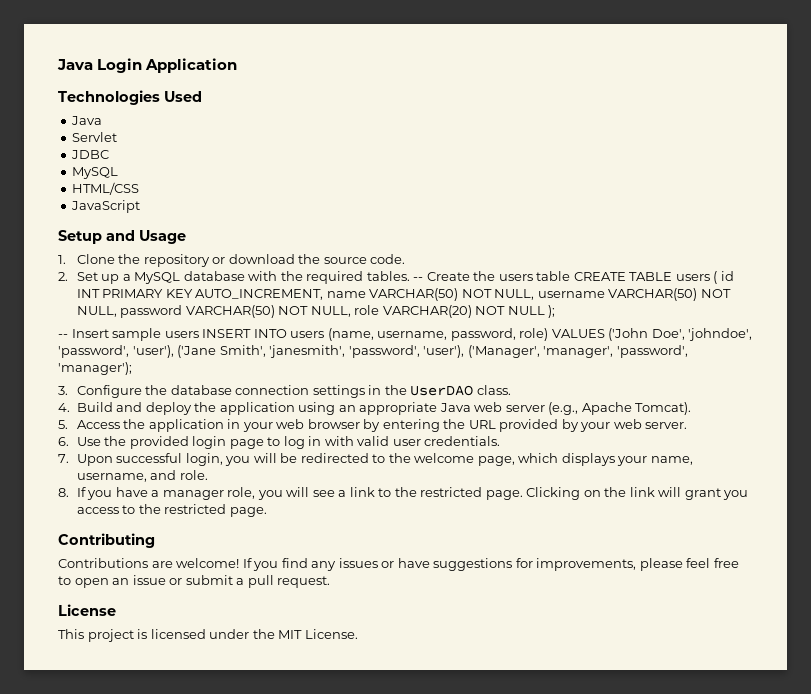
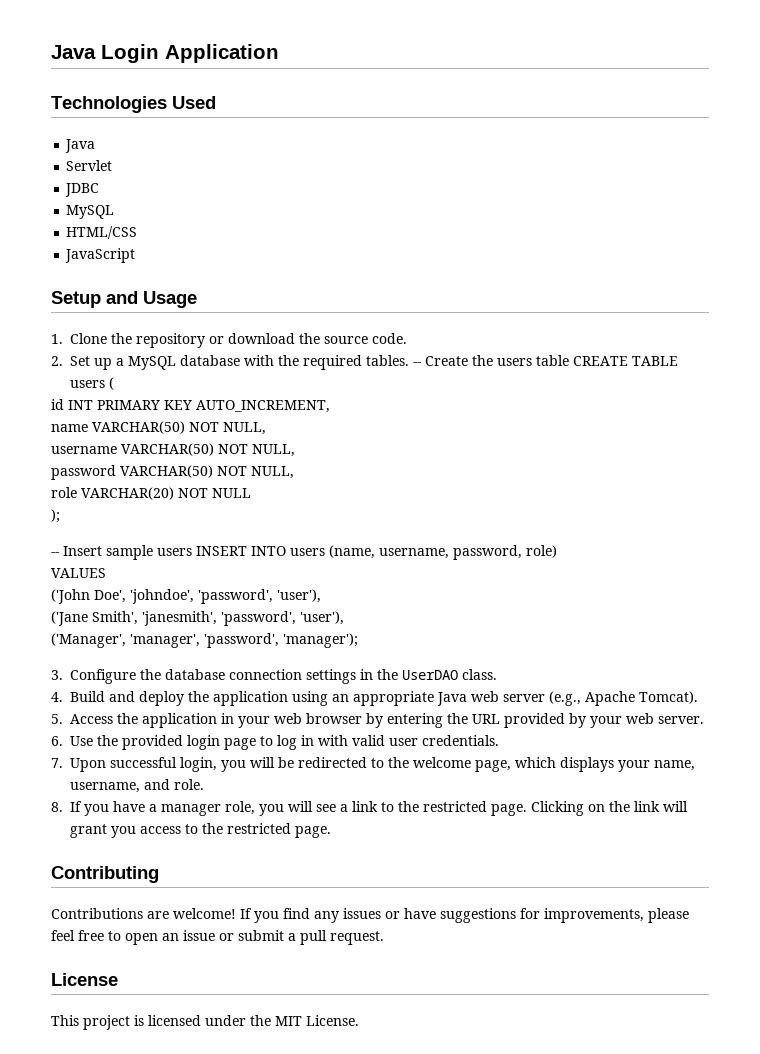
- -- Create the users table CREATE TABLE users ( id INT PRIMARY KEY AUTO_INCREMENT, name VARCHAR(50) NOT NULL, username VARCHAR(50) NOT NULL, password VARCHAR(50) NOT NULL, role VARCHAR(20) NOT NULL );
+ -- Create the users table CREATE TABLE users (
+ id INT PRIMARY KEY AUTO_INCREMENT,
+ name VARCHAR(50) NOT NULL,
+ username VARCHAR(50) NOT NULL,
+ password VARCHAR(50) NOT NULL,
+ role VARCHAR(20) NOT NULL
+ );
- -- Insert sample users INSERT INTO users (name, username, password, role) VALUES ('John Doe', 'johndoe', 'password', 'user'), ('Jane Smith', 'janesmith', 'password', 'user'), ('Manager', 'manager', 'password', 'manager');
+ -- Insert sample users INSERT INTO users (name, username, password, role)
+ VALUES
+ ('John Doe', 'johndoe', 'password', 'user'),
+ ('Jane Smith', 'janesmith', 'password', 'user'),
+ ('Manager', 'manager', 'password', 'manager');

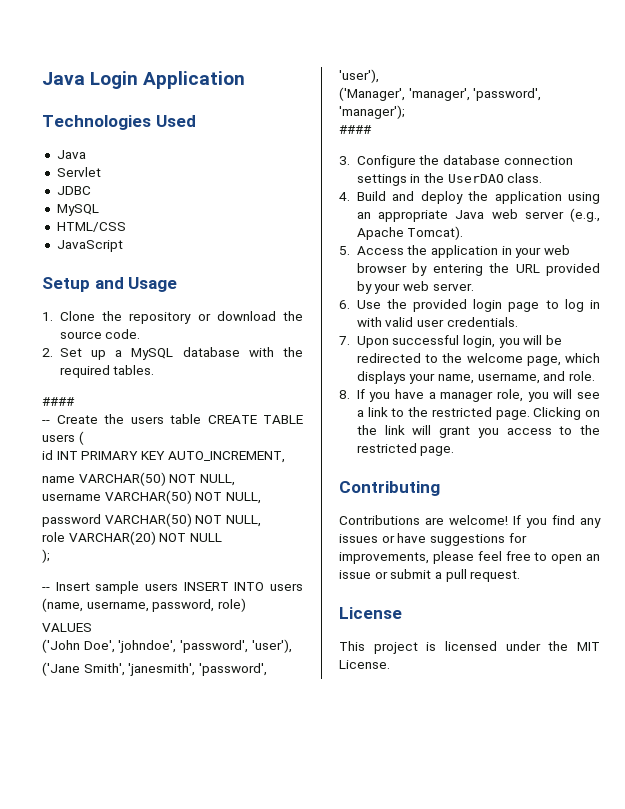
- 2. Set up a MySQL database with the required tables. -- Create the users table CREATE TABLE users (
+ 2. Set up a MySQL database with the required tables.
+ ####
+ -- Create the users table CREATE TABLE users (
  ('Manager', 'manager', 'password', 'manager');
+ ####

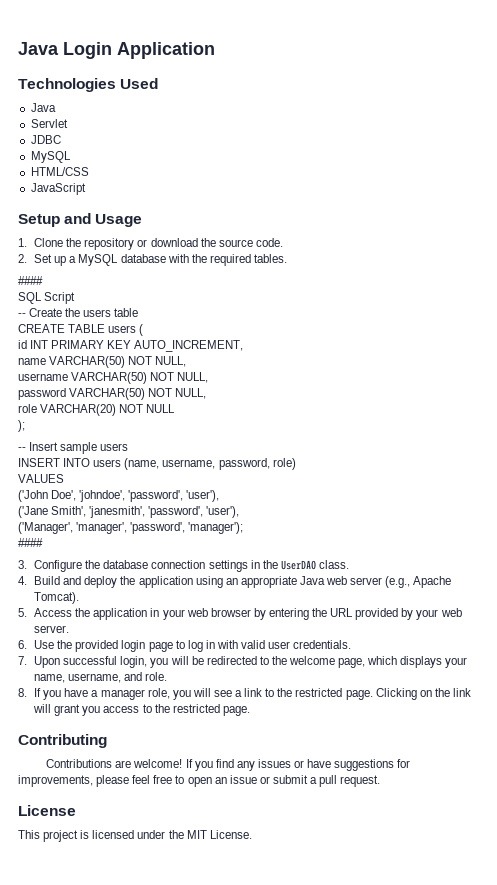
+ SQL Script
- -- Create the users table CREATE TABLE users (
+ -- Create the users table
+ CREATE TABLE users (
- -- Insert sample users INSERT INTO users (name, username, password, role)
+ -- Insert sample users
+ INSERT INTO users (name, username, password, role)

